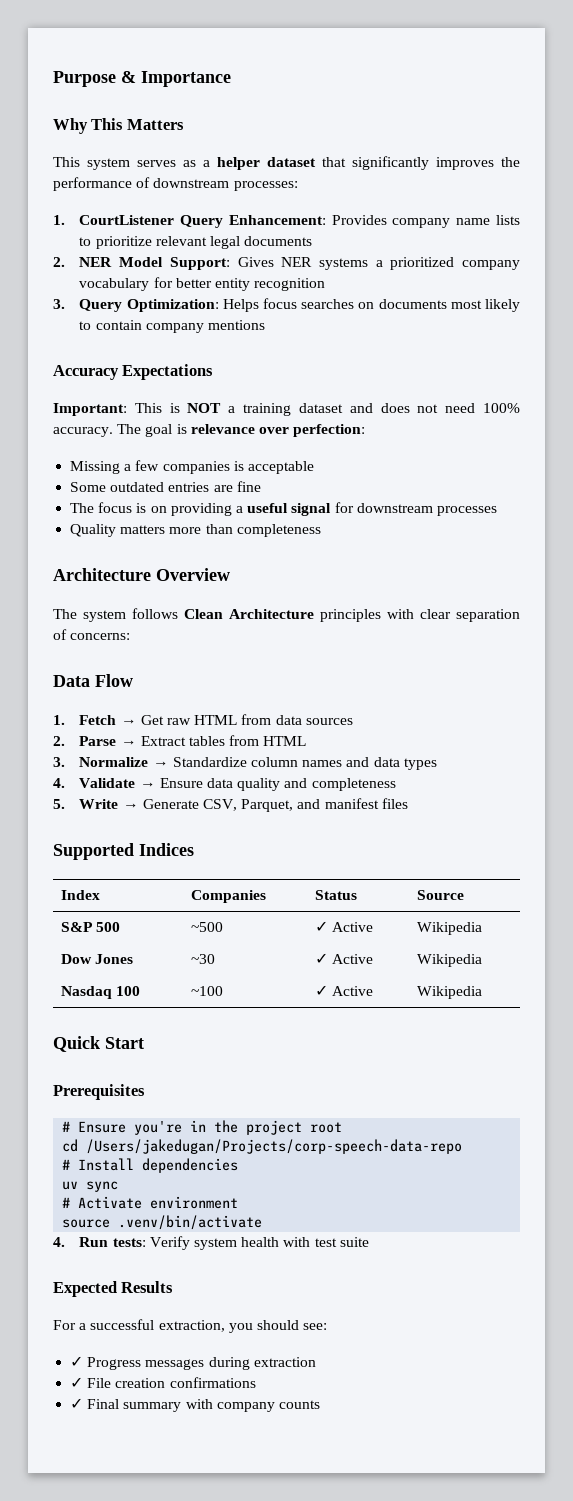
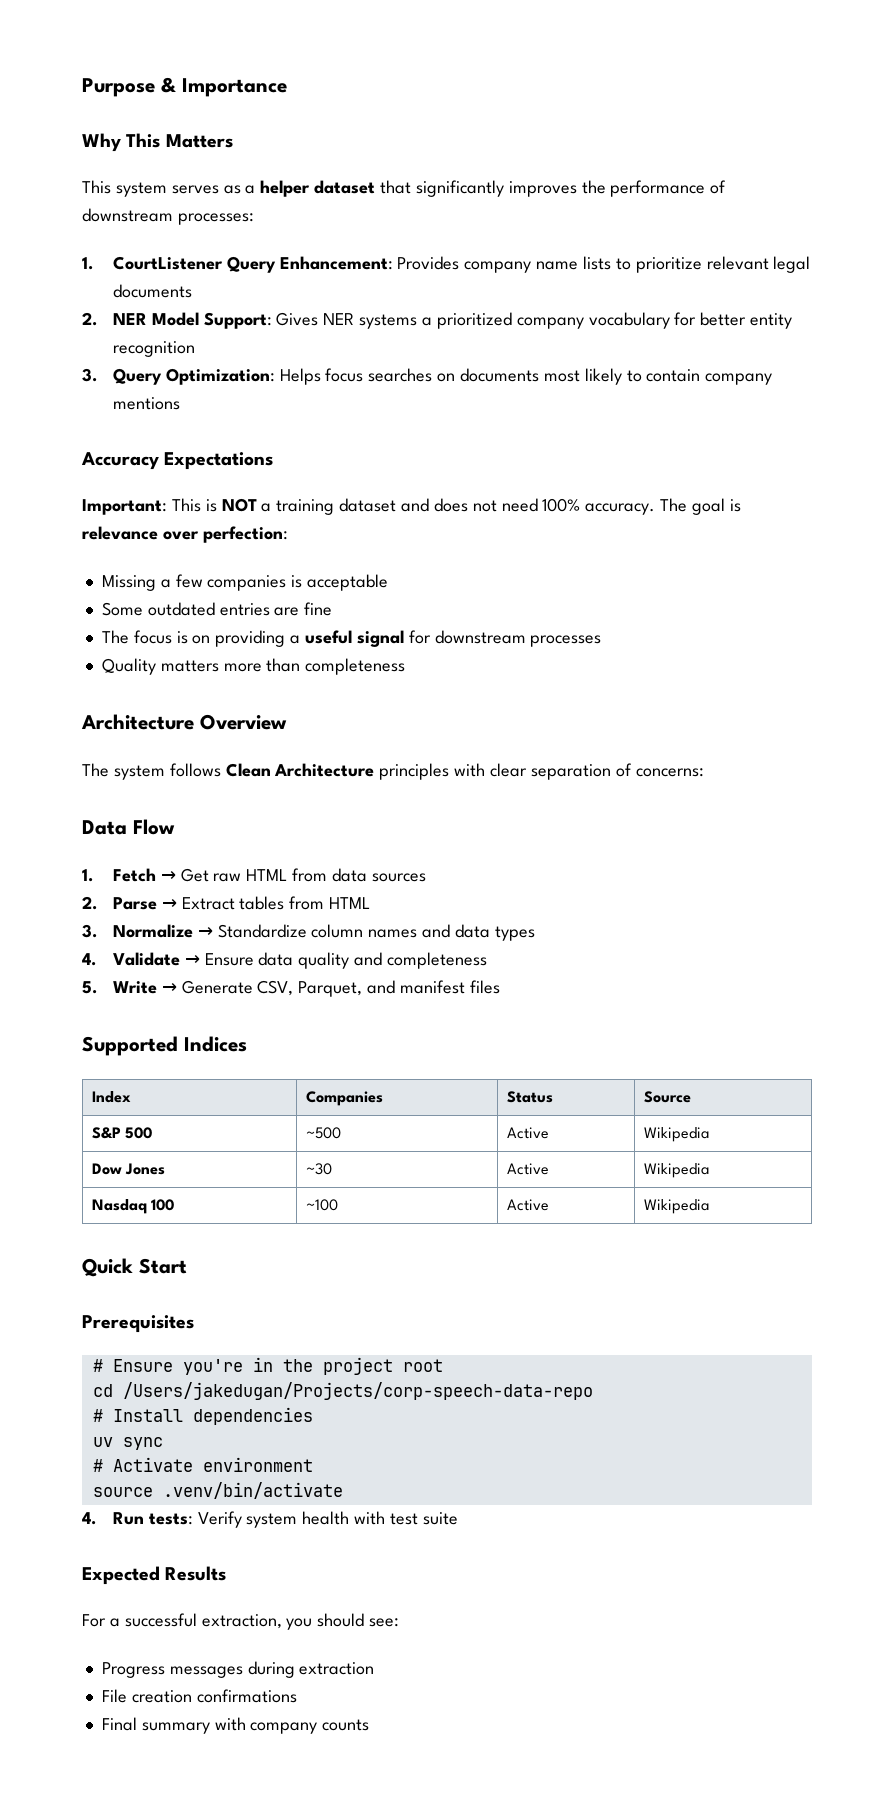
- S&P 500 | ~500 | ✓ Active | Wikipedia
+ S&P 500 | ~500 | Active | Wikipedia
- Dow Jones | ~30 | ✓ Active | Wikipedia
+ Dow Jones | ~30 | Active | Wikipedia
- Nasdaq 100 | ~100 | ✓ Active | Wikipedia
+ Nasdaq 100 | ~100 | Active | Wikipedia
- ✓ Progress messages during extraction
+ Progress messages during extraction
- ✓ File creation confirmations
+ File creation confirmations
- ✓ Final summary with company counts
+ Final summary with company counts

